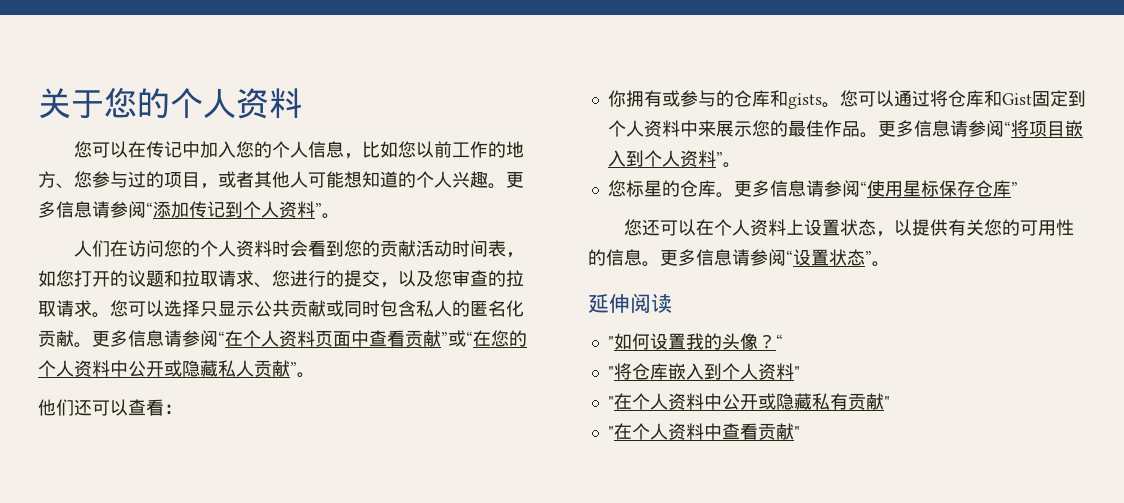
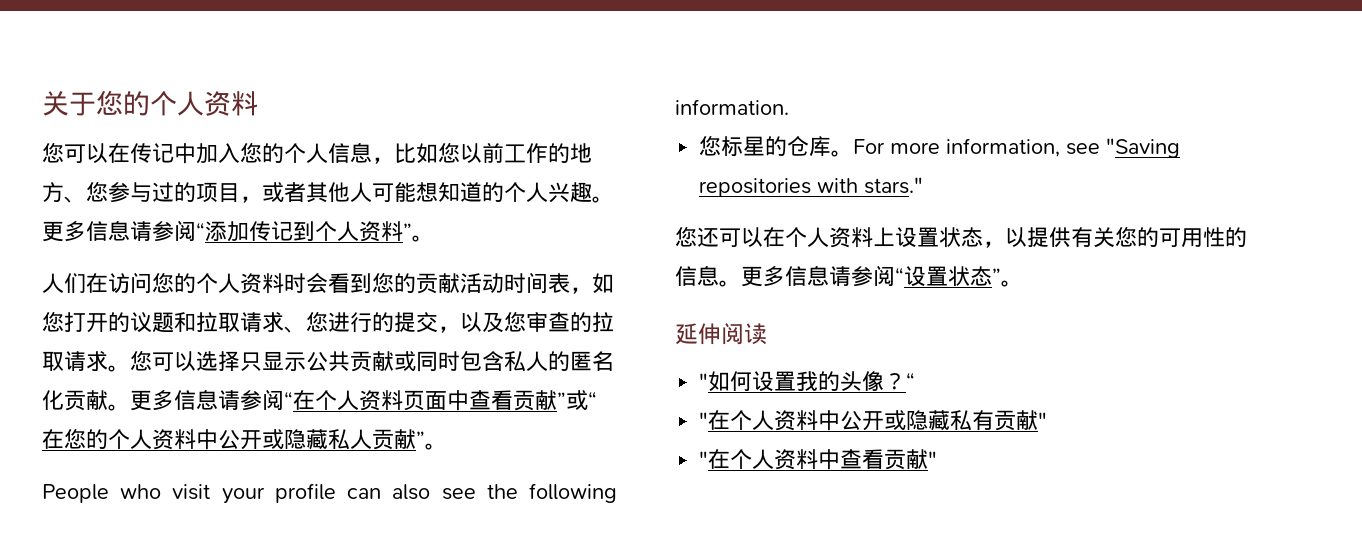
- 他们还可以查看：
- 你拥有或参与的仓库和gists。您可以通过将仓库和Gist固定到个人资料中来展示您的最佳作品。更多信息请参阅“将项目嵌入到个人资料”。
- 您标星的仓库。更多信息请参阅“使用星标保存仓库”
+ People who visit your profile can also see the following information.
+ 您标星的仓库。For more information, see "Saving repositories with stars."
- "将仓库嵌入到个人资料"

